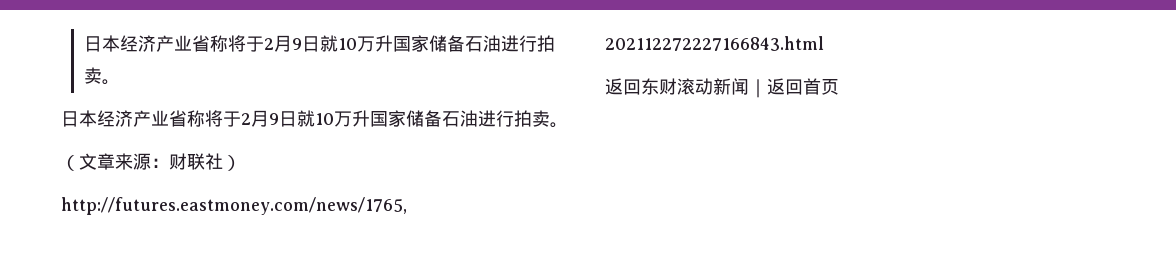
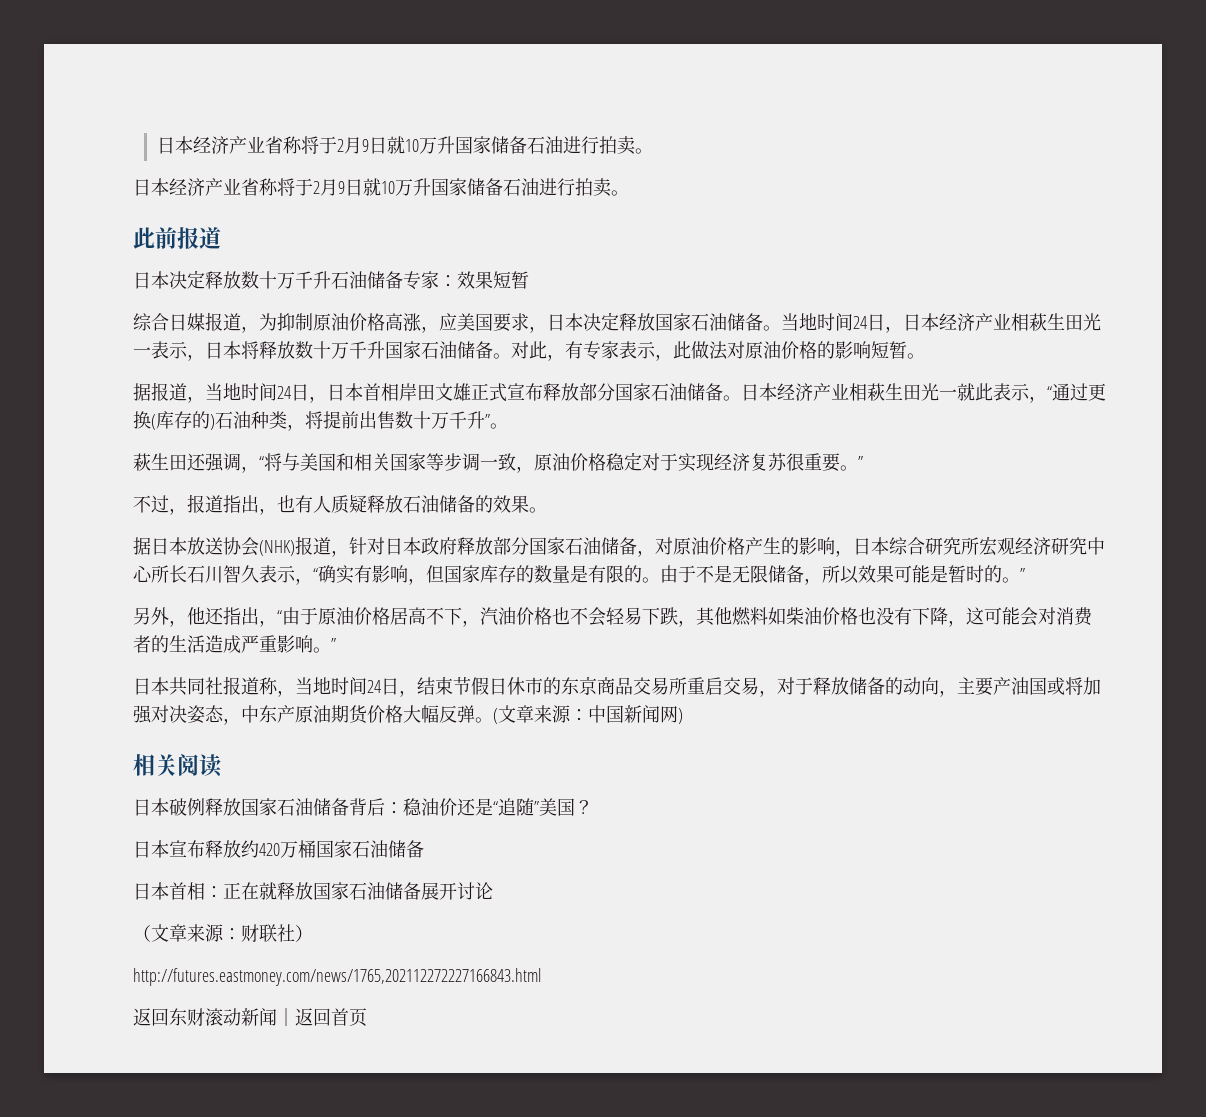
+ 此前报道
+ 日本决定释放数十万千升石油储备专家：效果短暂
+ 综合日媒报道，为抑制原油价格高涨，应美国要求，日本决定释放国家石油储备。当地时间24日，日本经济产业相萩生田光一表示，日本将释放数十万千升国家石油储备。对此，有专家表示，此做法对原油价格的影响短暂。
+ 据报道，当地时间24日，日本首相岸田文雄正式宣布释放部分国家石油储备。日本经济产业相萩生田光一就此表示，“通过更换(库存的)石油种类，将提前出售数十万千升”。
+ 萩生田还强调，“将与美国和相关国家等步调一致，原油价格稳定对于实现经济复苏很重要。”
+ 不过，报道指出，也有人质疑释放石油储备的效果。
+ 据日本放送协会(NHK)报道，针对日本政府释放部分国家石油储备，对原油价格产生的影响，日本综合研究所宏观经济研究中心所长石川智久表示，“确实有影响，但国家库存的数量是有限的。由于不是无限储备，所以效果可能是暂时的。”
+ 另外，他还指出，“由于原油价格居高不下，汽油价格也不会轻易下跌，其他燃料如柴油价格也没有下降，这可能会对消费者的生活造成严重影响。”
+ 日本共同社报道称，当地时间24日，结束节假日休市的东京商品交易所重启交易，对于释放储备的动向，主要产油国或将加强对决姿态，中东产原油期货价格大幅反弹。(文章来源：中国新闻网)
+ 相关阅读
+ 日本破例释放国家石油储备背后：稳油价还是“追随”美国？
+ 日本宣布释放约420万桶国家石油储备
+ 日本首相：正在就释放国家石油储备展开讨论

